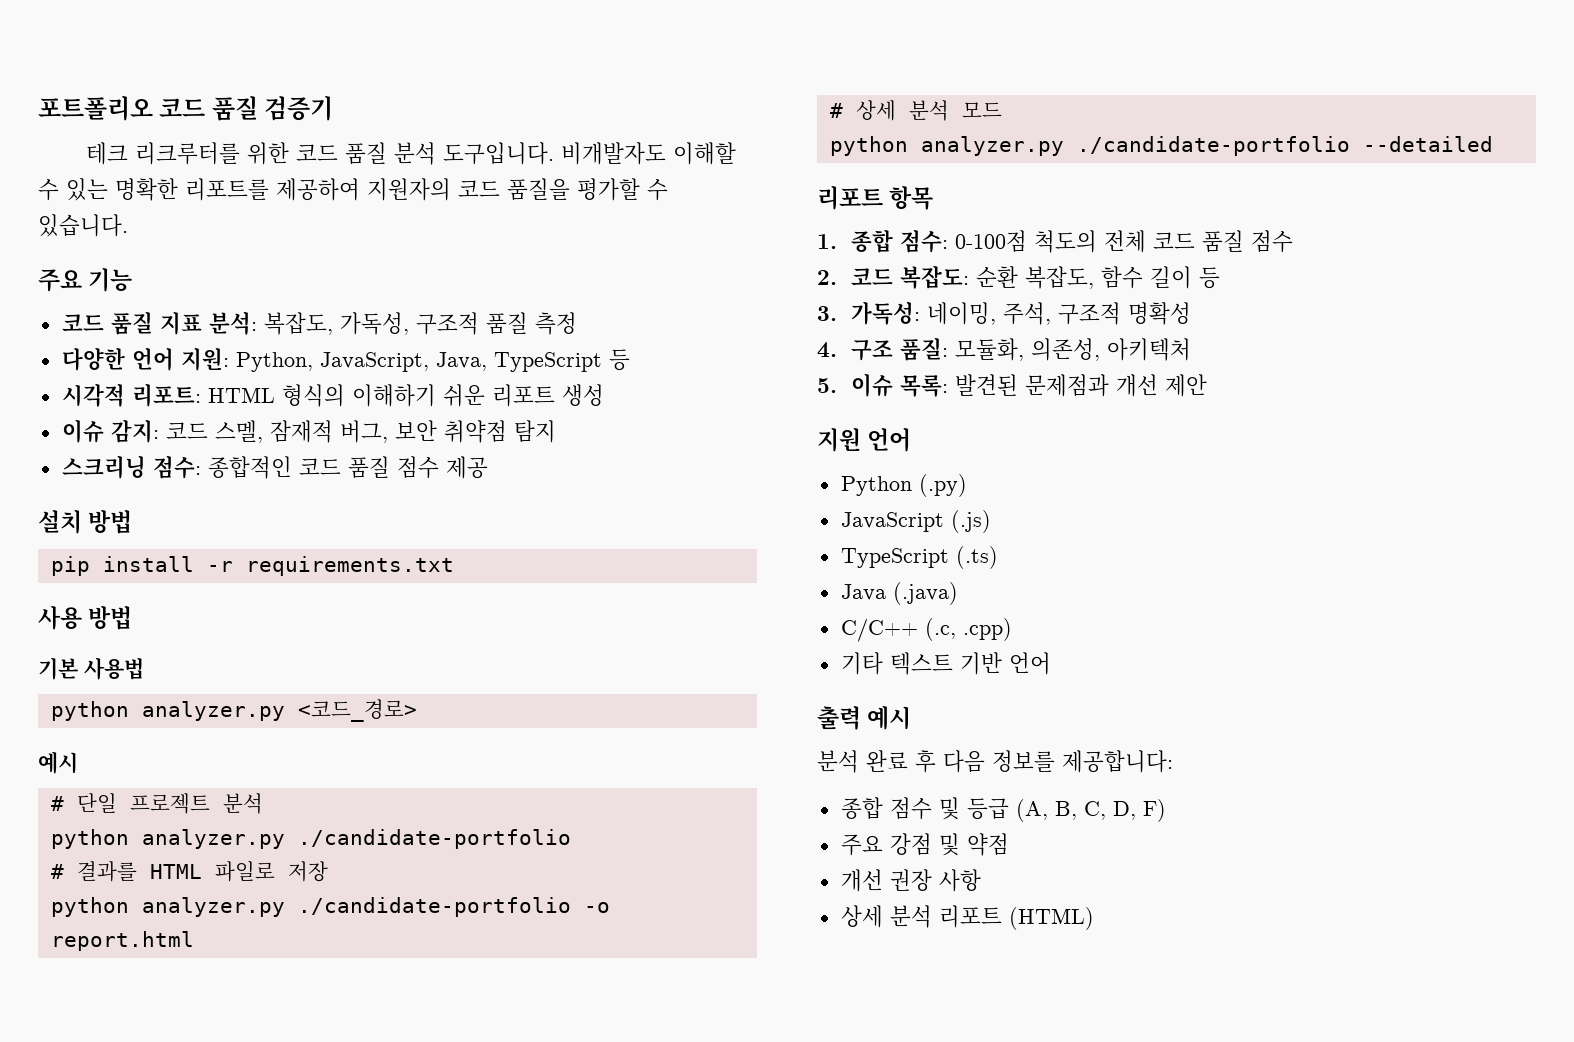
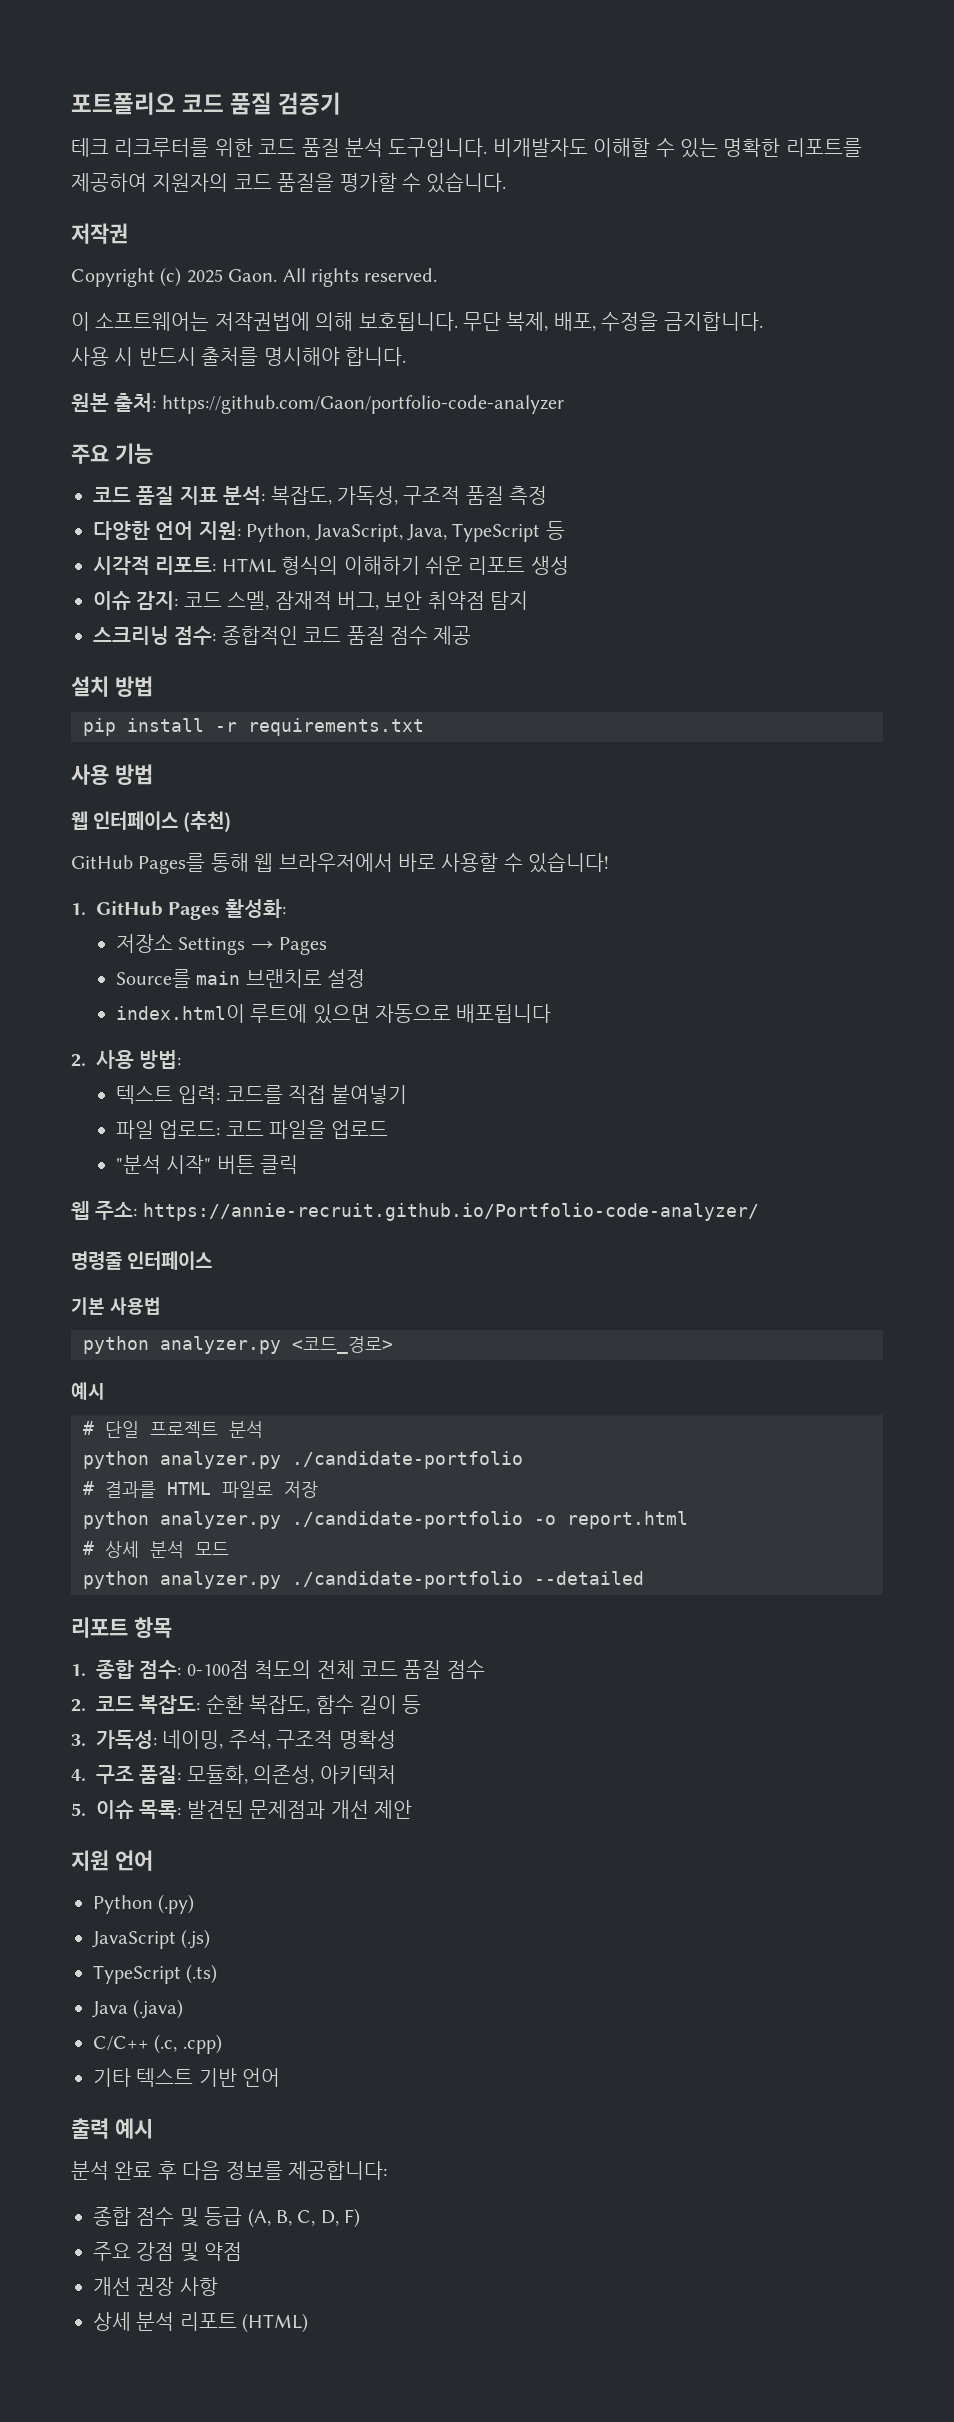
+ 저작권
+ Copyright (c) 2025 Gaon. All rights reserved.
+ 이 소프트웨어는 저작권법에 의해 보호됩니다. 무단 복제, 배포, 수정을 금지합니다.
+ 사용 시 반드시 출처를 명시해야 합니다.
+ 원본 출처: https://github.com/Gaon/portfolio-code-analyzer
+ 웹 인터페이스 (추천)
+ GitHub Pages를 통해 웹 브라우저에서 바로 사용할 수 있습니다!
+ 1. GitHub Pages 활성화:
+ 저장소 Settings → Pages
+ Source를 main 브랜치로 설정
+ index.html이 루트에 있으면 자동으로 배포됩니다
+ 2. 사용 방법:
+ 텍스트 입력: 코드를 직접 붙여넣기
+ 파일 업로드: 코드 파일을 업로드
+ "분석 시작" 버튼 클릭
+ 웹 주소: https://annie-recruit.github.io/Portfolio-code-analyzer/
+ 명령줄 인터페이스

